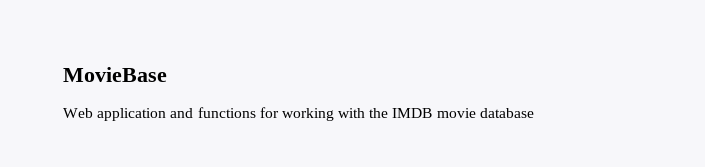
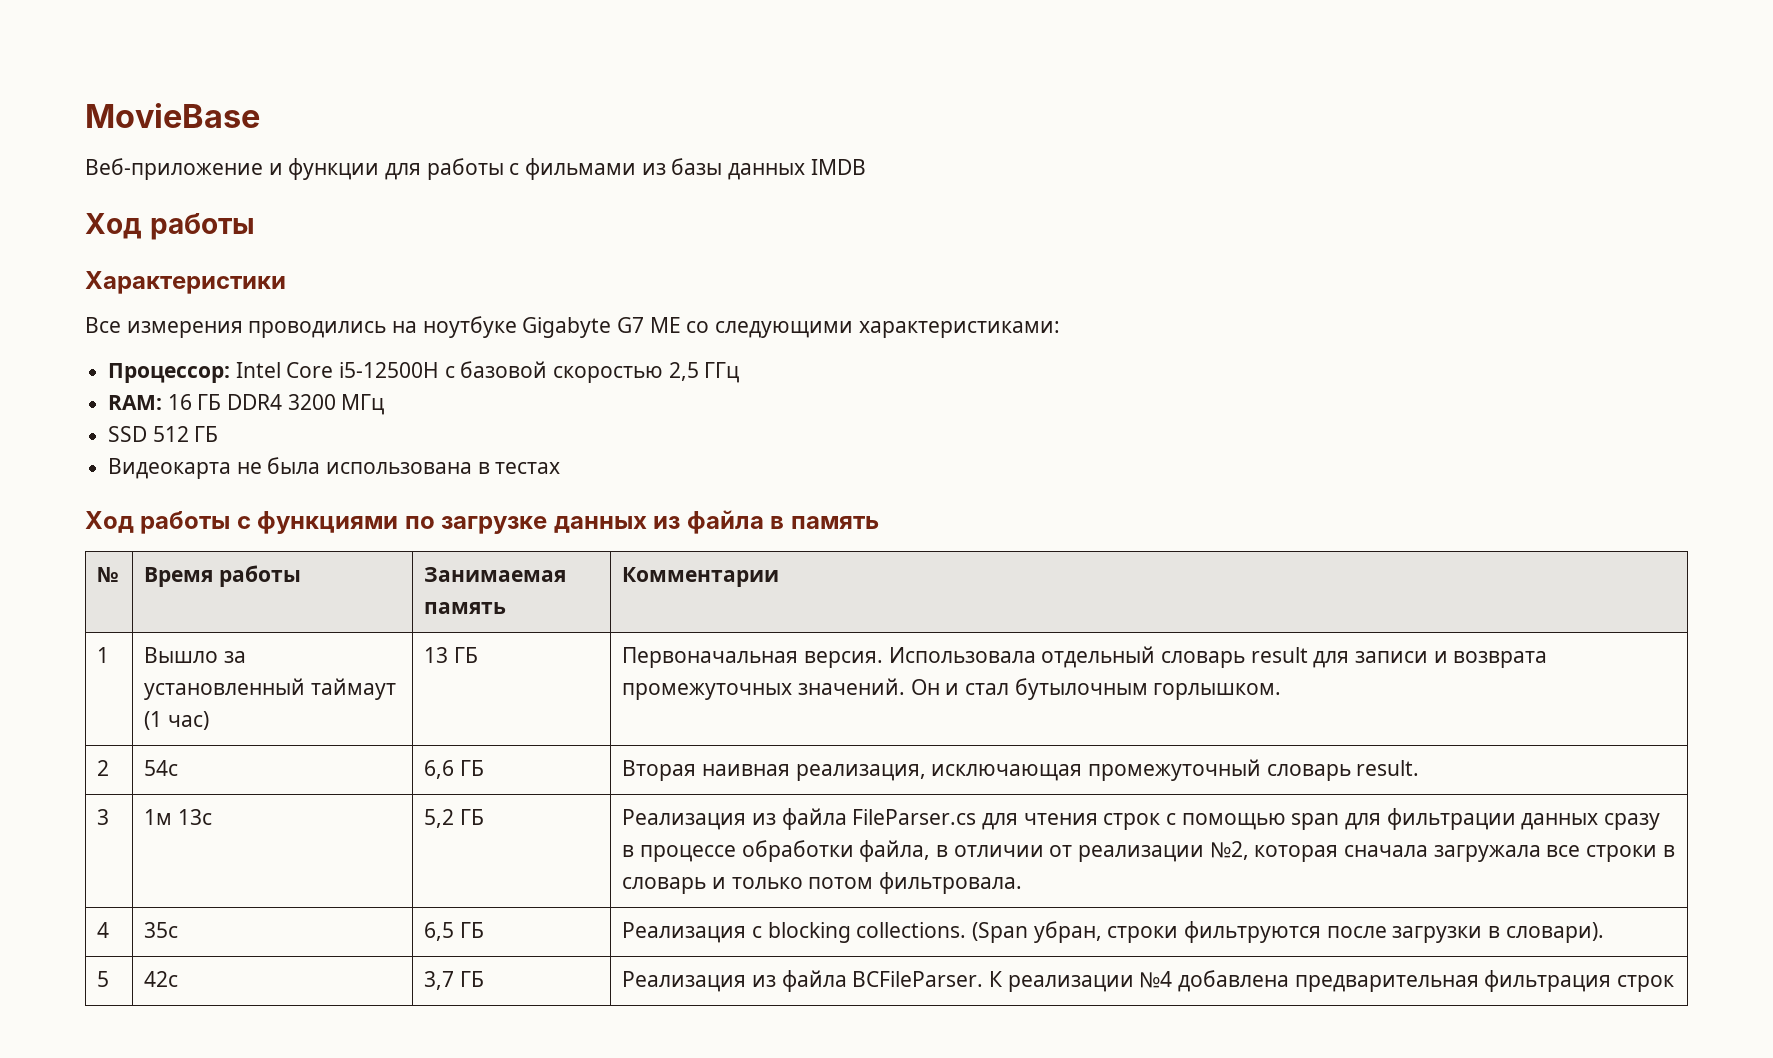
- Web application and functions for working with the IMDB movie database
+ Веб-приложение и функции для работы с фильмами из базы данных IMDB
+ Ход работы
+ Характеристики
+ Все измерения проводились на ноутбуке Gigabyte G7 ME со следующими характеристиками:
+ Процессор: Intel Core i5-12500H с базовой скоростью 2,5 ГГц
+ RAM: 16 ГБ DDR4 3200 МГц
+ SSD 512 ГБ
+ Видеокарта не была использована в тестах
+ Ход работы с функциями по загрузке данных из файла в память
+ № | Время работы | Занимаемая память | Комментарии
+ 1 | Вышло за установленный таймаут (1 час) | 13 ГБ | Первоначальная версия. Использовала отдельный словарь result для записи и возврата промежуточных значений. Он и стал бутылочным горлышком.
+ 2 | 54с | 6,6 ГБ | Вторая наивная реализация, исключающая промежуточный словарь result.
+ 3 | 1м 13с | 5,2 ГБ | Реализация из файла FileParser.cs для чтения строк с помощью span для фильтрации данных сразу в процессе обработки файла, в отличии от реализации №2, которая сначала загружала все строки в словарь и только потом фильтровала.
+ 4 | 35с | 6,5 ГБ | Реализация с blocking collections. (Span убран, строки фильтруются после загрузки в словари).
+ 5 | 42с | 3,7 ГБ | Реализация из файла BCFileParser. К реализации №4 добавлена предварительная фильтрация строк

